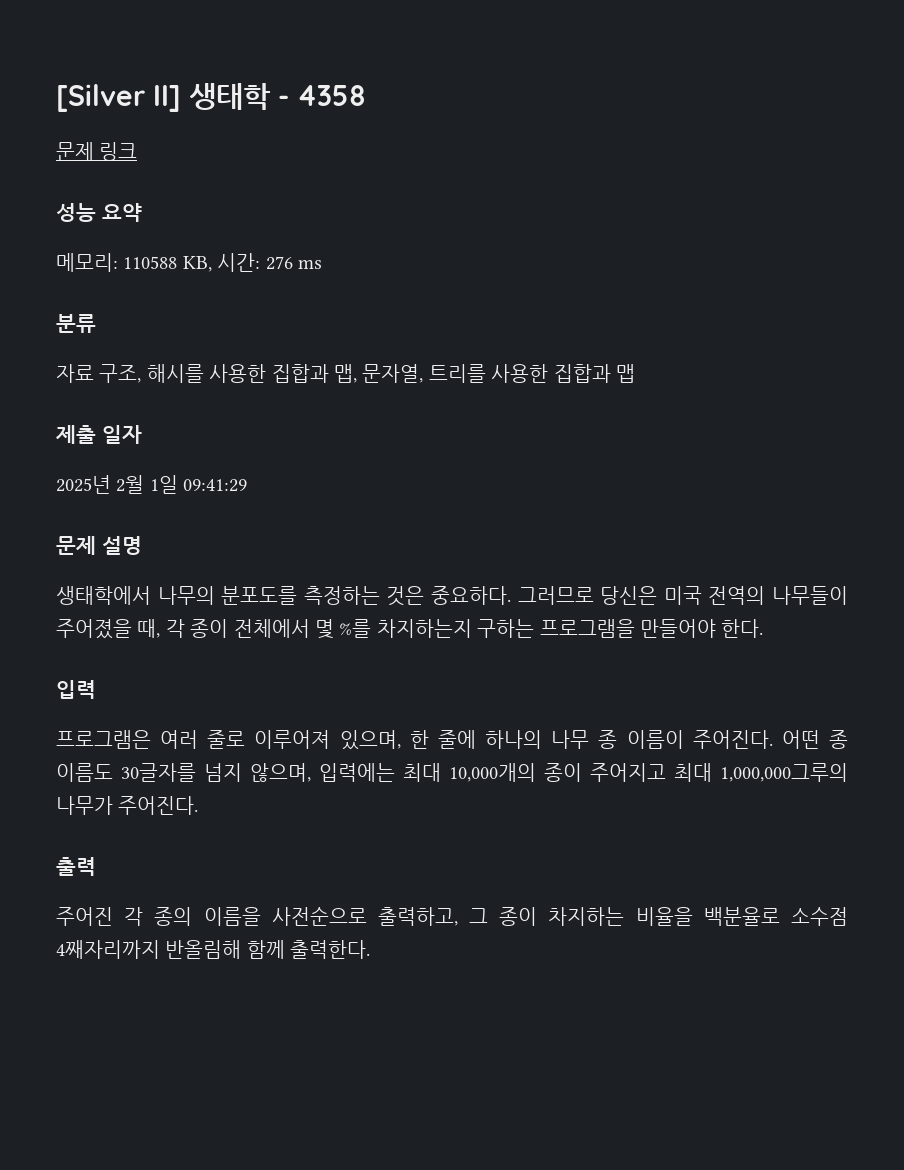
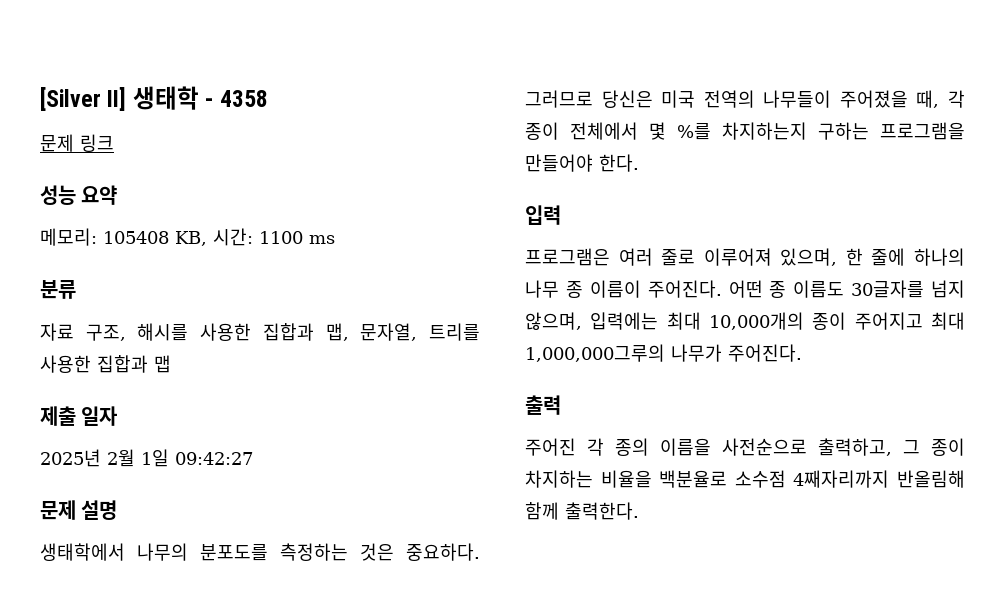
- 메모리: 110588 KB, 시간: 276 ms
+ 메모리: 105408 KB, 시간: 1100 ms
- 2025년 2월 1일 09:41:29
+ 2025년 2월 1일 09:42:27

